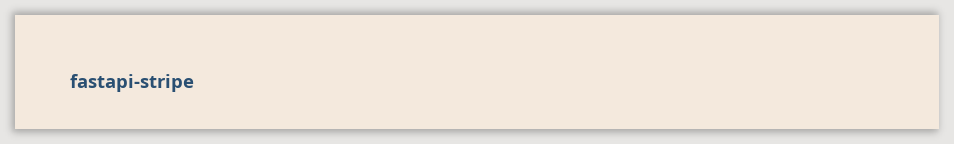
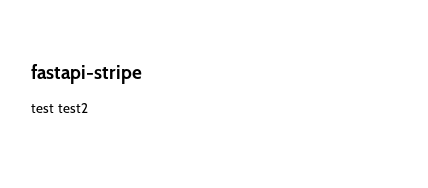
+ test test2

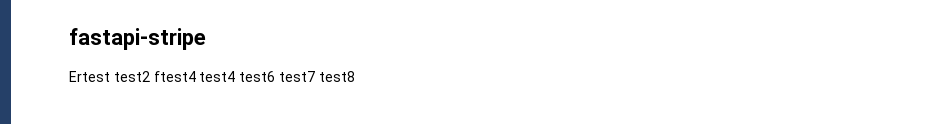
- test test2
+ Ertest test2 ftest4 test4 test6 test7 test8

